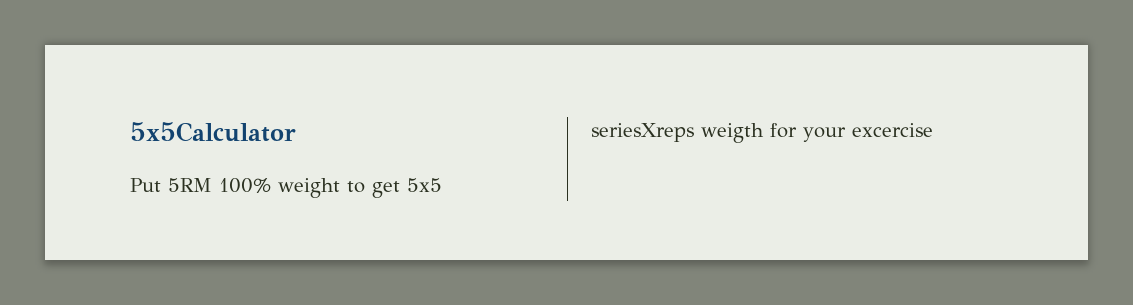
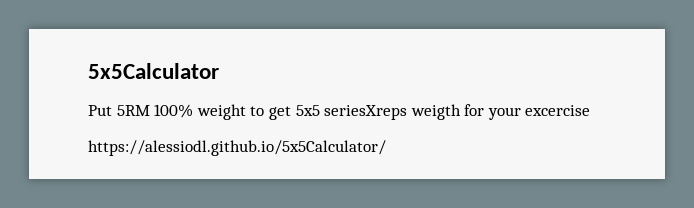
+ https://alessiodl.github.io/5x5Calculator/

